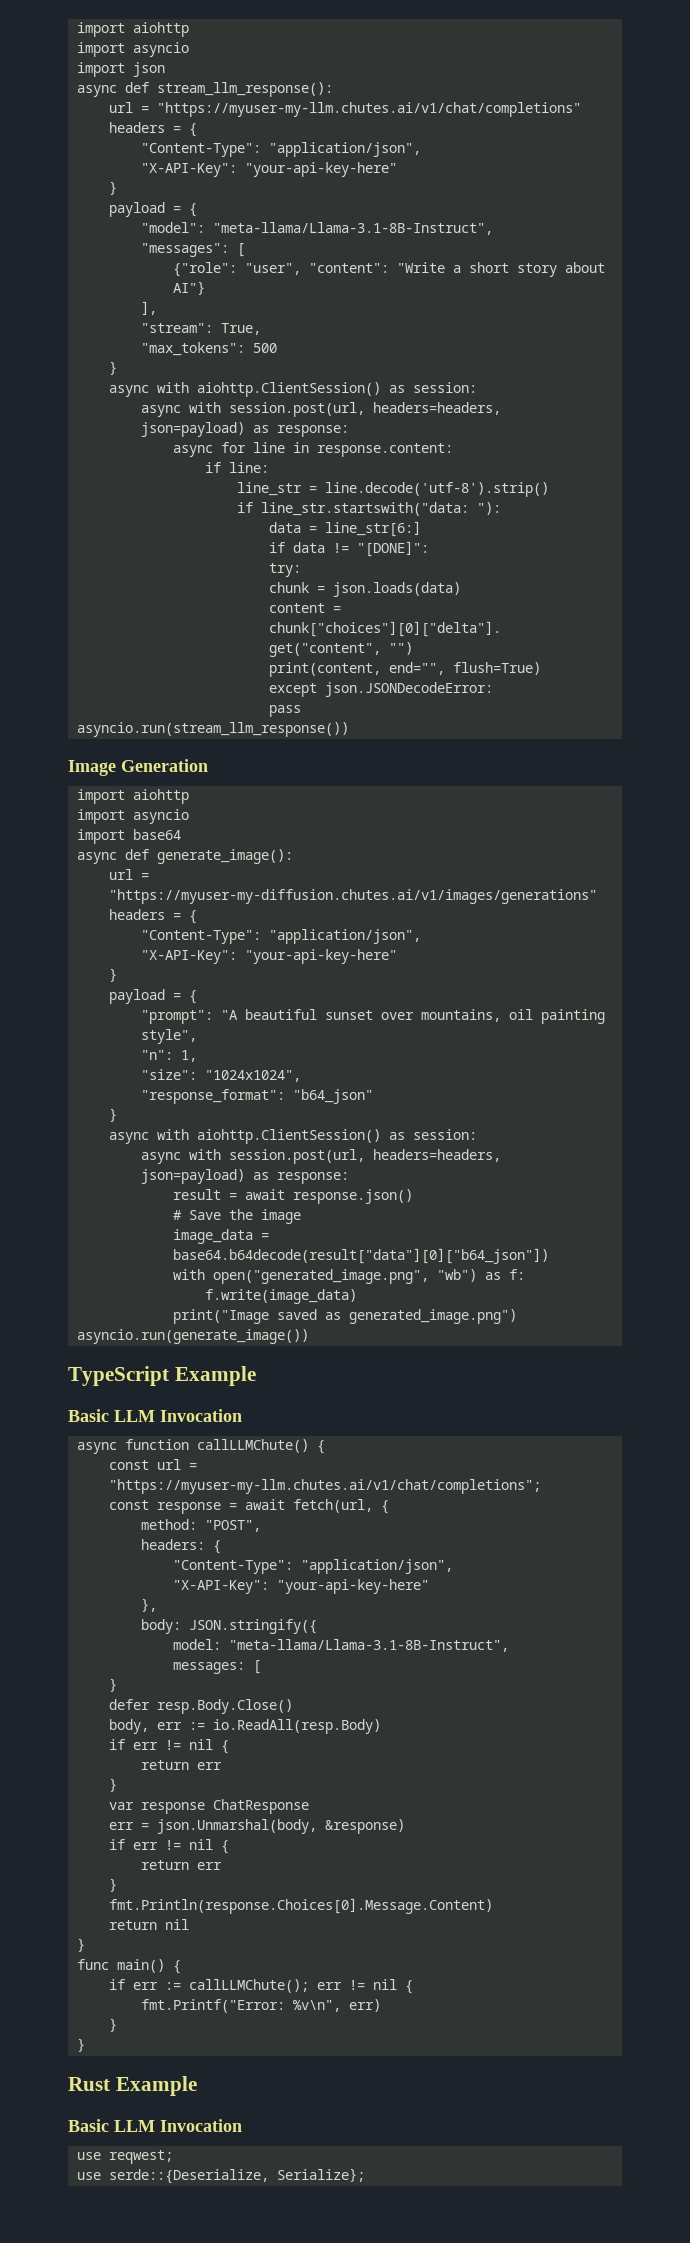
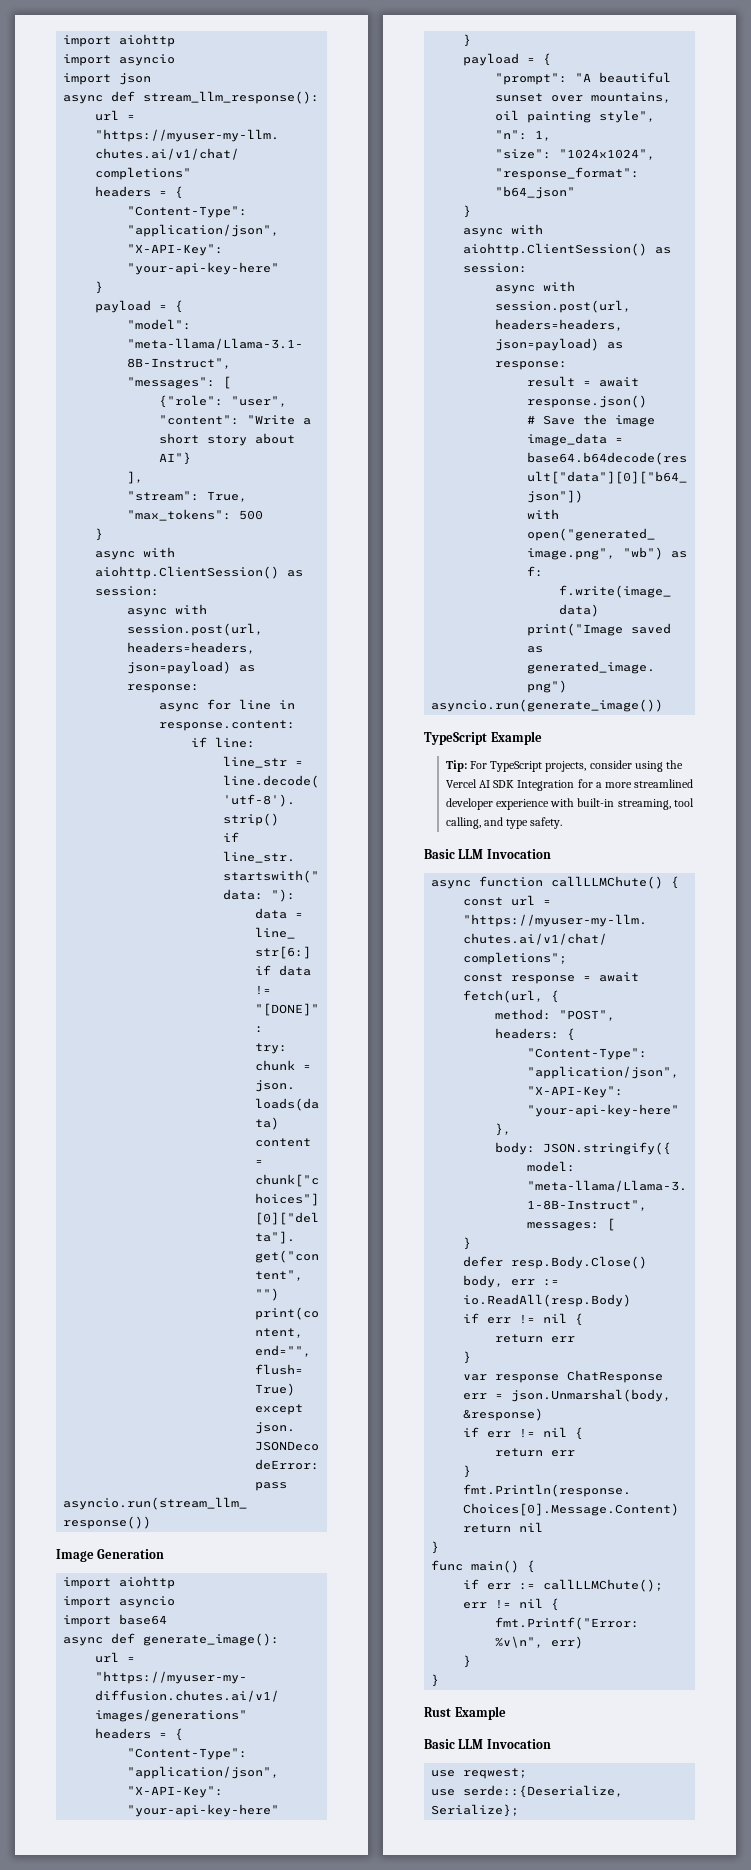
+ Tip: For TypeScript projects, consider using the Vercel AI SDK Integration for a more streamlined developer experience with built-in streaming, tool calling, and type safety.

